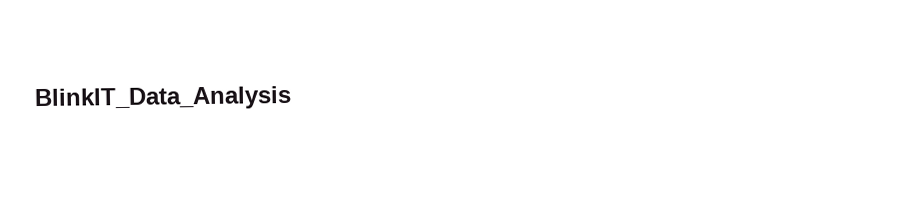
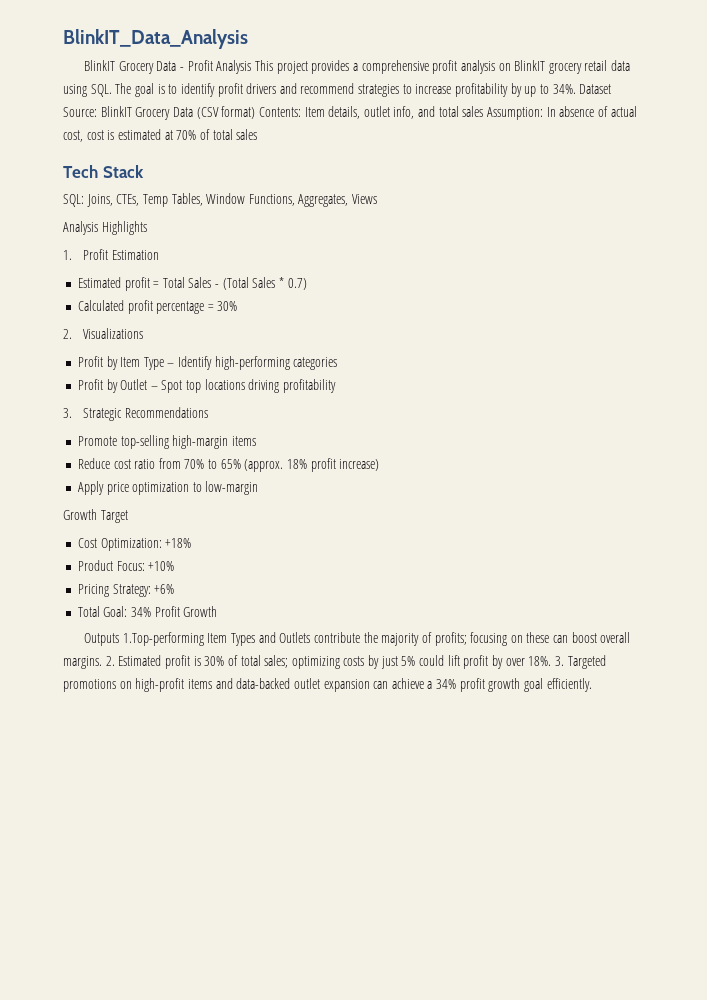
+ BlinkIT Grocery Data - Profit Analysis This project provides a comprehensive profit analysis on BlinkIT grocery retail data using SQL. The goal is to identify profit drivers and recommend strategies to increase profitability by up to 34%. Dataset Source: BlinkIT Grocery Data (CSV format) Contents: Item details, outlet info, and total sales Assumption: In absence of actual cost, cost is estimated at 70% of total sales
+ Tech Stack
+ SQL: Joins, CTEs, Temp Tables, Window Functions, Aggregates, Views
+ Analysis Highlights
+ 1. Profit Estimation
+ Estimated profit = Total Sales - (Total Sales * 0.7)
+ Calculated profit percentage = 30%
+ 2. Visualizations
+ Profit by Item Type – Identify high-performing categories
+ Profit by Outlet – Spot top locations driving profitability
+ 3. Strategic Recommendations
+ Promote top-selling high-margin items
+ Reduce cost ratio from 70% to 65% (approx. 18% profit increase)
+ Apply price optimization to low-margin
+ Growth Target
+ Cost Optimization: +18%
+ Product Focus: +10%
+ Pricing Strategy: +6%
+ Total Goal: 34% Profit Growth
+ Outputs 1.Top-performing Item Types and Outlets contribute the majority of profits; focusing on these can boost overall margins. 2. Estimated profit is 30% of total sales; optimizing costs by just 5% could lift profit by over 18%. 3. Targeted promotions on high-profit items and data-backed outlet expansion can achieve a 34% profit growth goal efficiently.

